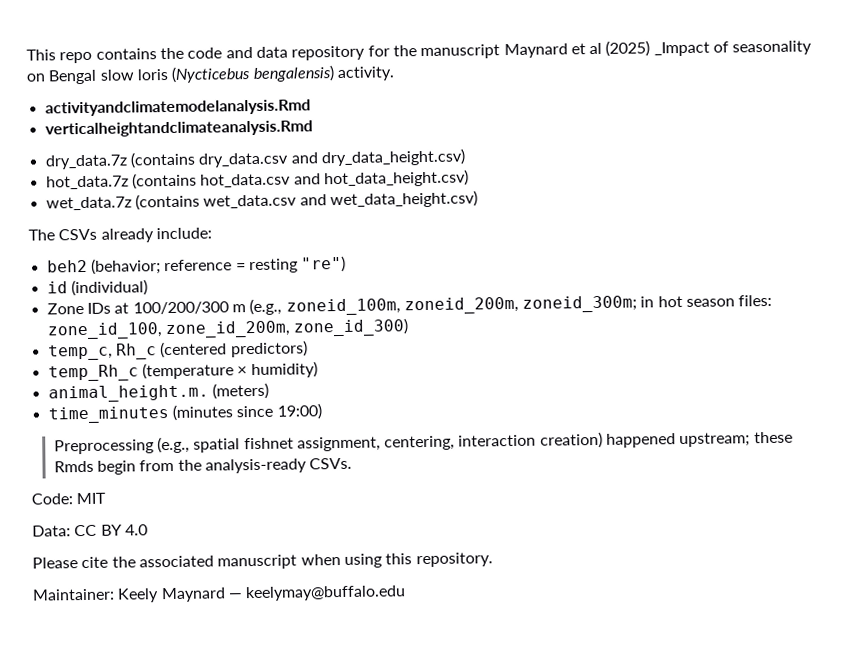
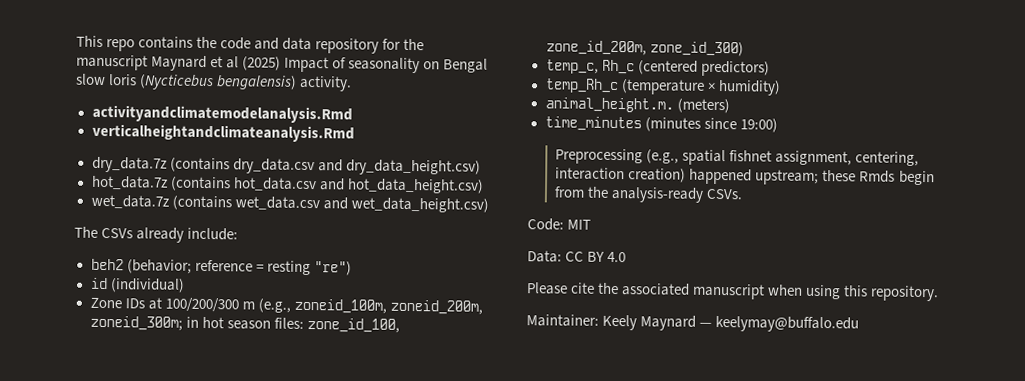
- This repo contains the code and data repository for the manuscript Maynard et al (2025) _Impact of seasonality on Bengal slow loris (Nycticebus bengalensis) activity.
+ This repo contains the code and data repository for the manuscript Maynard et al (2025) Impact of seasonality on Bengal slow loris (Nycticebus bengalensis) activity.

